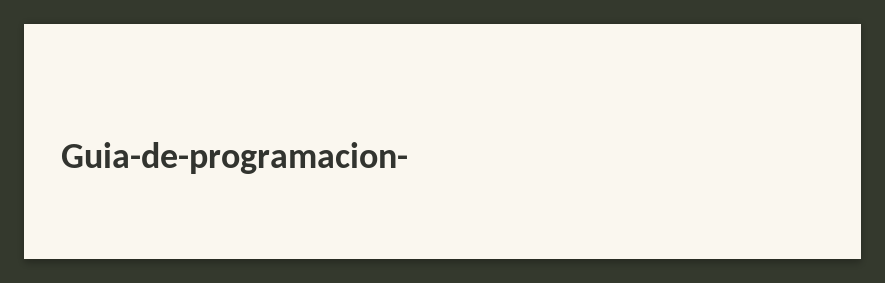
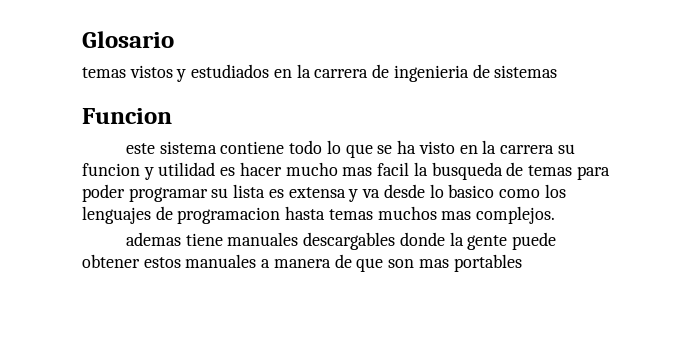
- Guia-de-programacion-
+ Glosario
+ temas vistos y estudiados en la carrera de ingenieria de sistemas
+ Funcion
+ este sistema contiene todo lo que se ha visto en la carrera su funcion y utilidad es hacer mucho mas facil la busqueda de temas para poder programar su lista es extensa y va desde lo basico como los lenguajes de programacion hasta temas muchos mas complejos.
+ ademas tiene manuales descargables donde la gente puede obtener estos manuales a manera de que son mas portables

